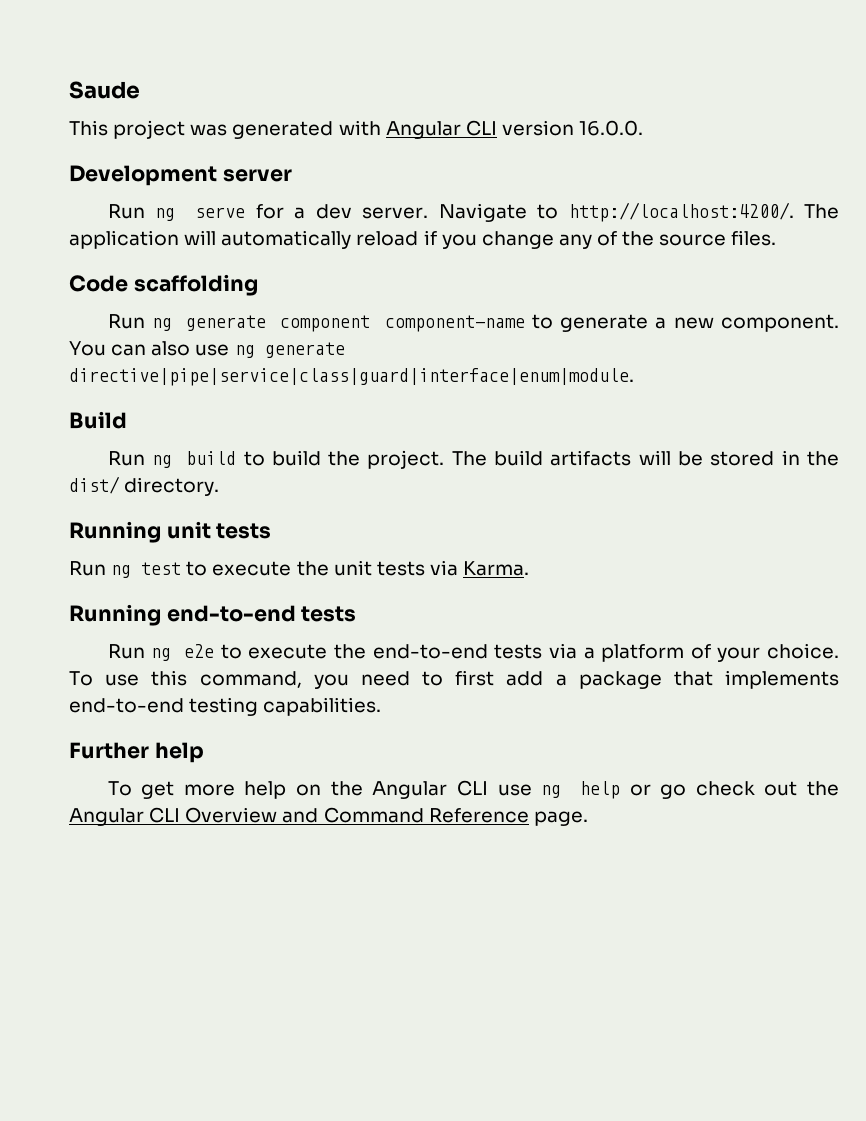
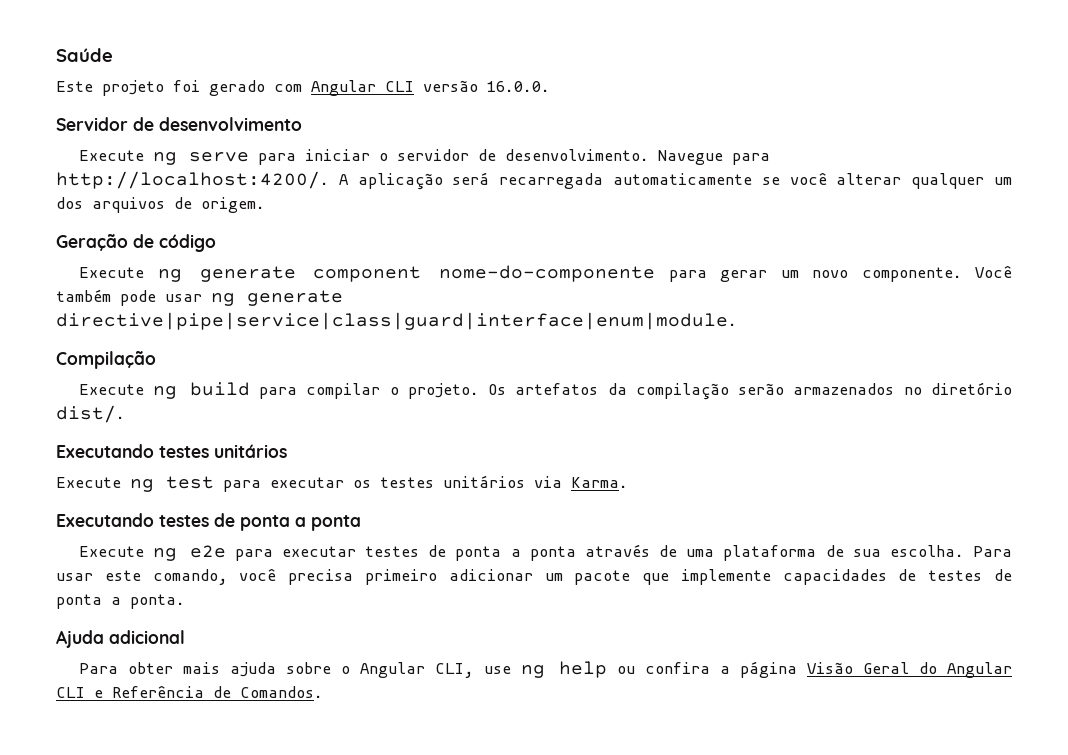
- Saude
- This project was generated with Angular CLI version 16.0.0.
+ Saúde
+ Este projeto foi gerado com Angular CLI versão 16.0.0.
- Development server
- Run ng serve for a dev server. Navigate to http://localhost:4200/. The application will automatically reload if you change any of the source files.
- Code scaffolding
- Run ng generate component component-name to generate a new component. You can also use ng generate directive|pipe|service|class|guard|interface|enum|module.
- Build
- Run ng build to build the project. The build artifacts will be stored in the dist/ directory.
- Running unit tests
- Run ng test to execute the unit tests via Karma.
- Running end-to-end tests
- Run ng e2e to execute the end-to-end tests via a platform of your choice. To use this command, you need to first add a package that implements end-to-end testing capabilities.
- Further help
- To get more help on the Angular CLI use ng help or go check out the Angular CLI Overview and Command Reference page.
+ Servidor de desenvolvimento
+ Execute ng serve para iniciar o servidor de desenvolvimento. Navegue para http://localhost:4200/. A aplicação será recarregada automaticamente se você alterar qualquer um dos arquivos de origem.
+ Geração de código
+ Execute ng generate component nome-do-componente para gerar um novo componente. Você também pode usar ng generate directive|pipe|service|class|guard|interface|enum|module.
+ Compilação
+ Execute ng build para compilar o projeto. Os artefatos da compilação serão armazenados no diretório dist/.
+ Executando testes unitários
+ Execute ng test para executar os testes unitários via Karma.
+ Executando testes de ponta a ponta
+ Execute ng e2e para executar testes de ponta a ponta através de uma plataforma de sua escolha. Para usar este comando, você precisa primeiro adicionar um pacote que implemente capacidades de testes de ponta a ponta.
+ Ajuda adicional
+ Para obter mais ajuda sobre o Angular CLI, use ng help ou confira a página Visão Geral do Angular CLI e Referência de Comandos.

